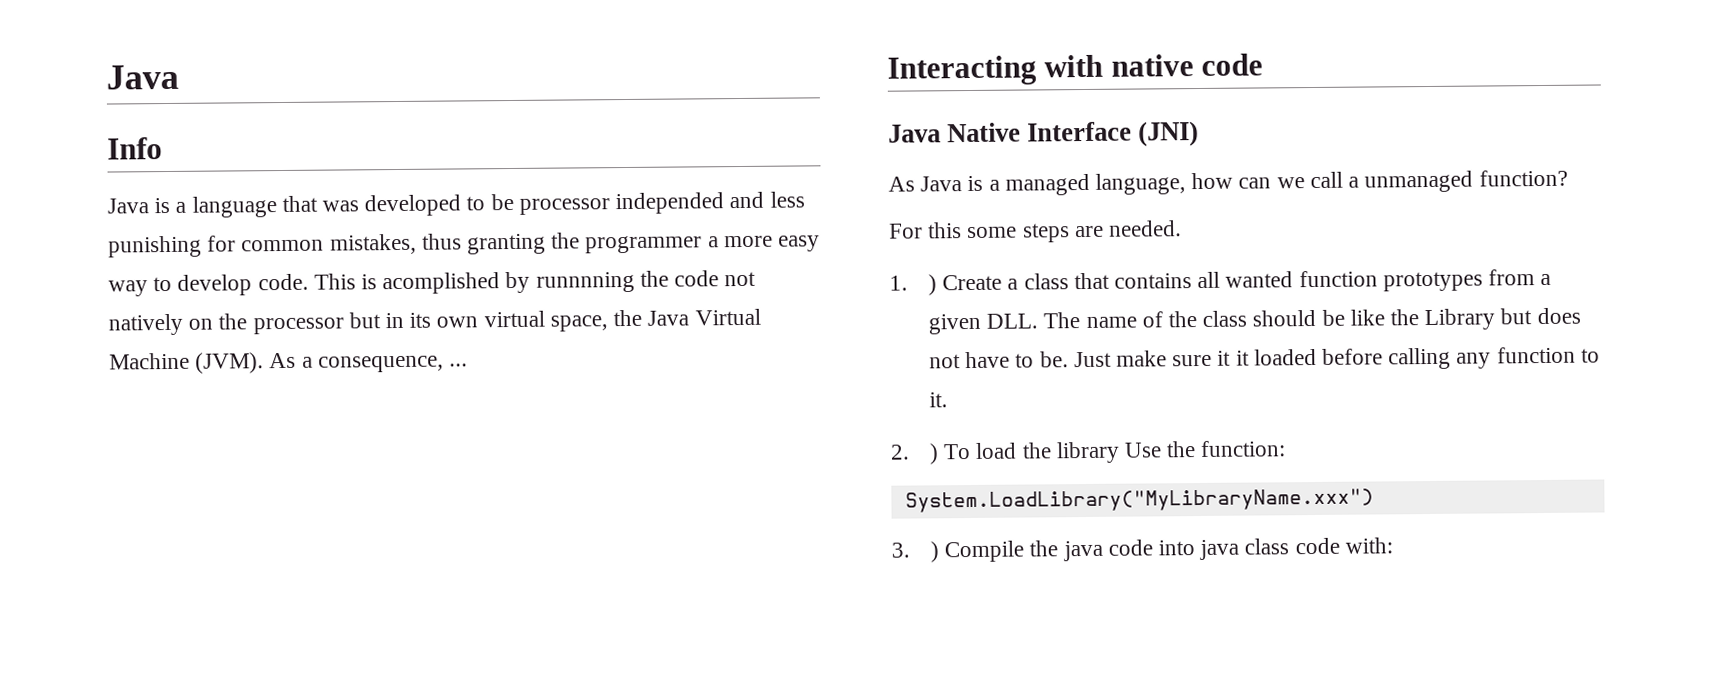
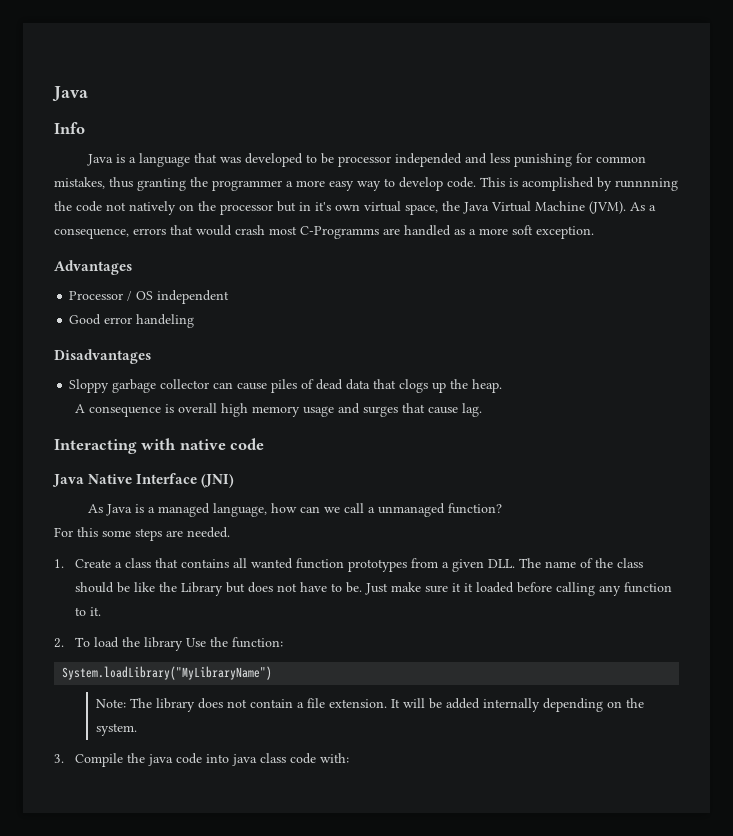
- This is acomplished by runnnning the code not natively on the processor but in its own virtual space, the Java Virtual Machine (JVM).
+ This is acomplished by runnnning the code not natively on the processor but in it's own virtual space, the Java Virtual Machine (JVM).
- As a consequence, ...
+ As a consequence, errors that would crash most C-Programms are handled as a more soft exception.
+ Advantages
+ Processor / OS independent
+ Good error handeling
+ Disadvantages
+ Sloppy garbage collector can cause piles of dead data that clogs up the heap.
+ A consequence is overall high memory usage and surges that cause lag.
- 1. ) Create a class that contains all wanted function prototypes from a given DLL. The name of the class should be like the Library but does not have to be.
+ 1. Create a class that contains all wanted function prototypes from a given DLL. The name of the class should be like the Library but does not have to be.
- 2. ) To load the library Use the function:
+ 2. To load the library Use the function:
- System.LoadLibrary("MyLibraryName.xxx")
+ System.loadLibrary("MyLibraryName")
+ Note: The library does not contain a file extension. It will be added internally depending on the system.
- 3. ) Compile the java code into java class code with:
+ 3. Compile the java code into java class code with:

